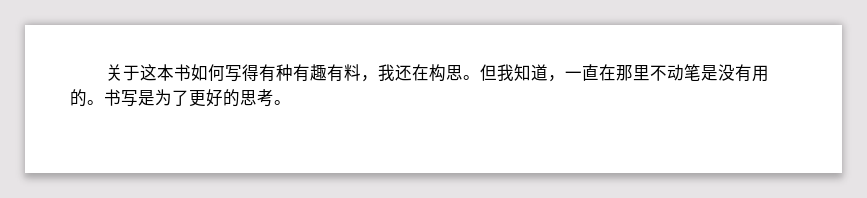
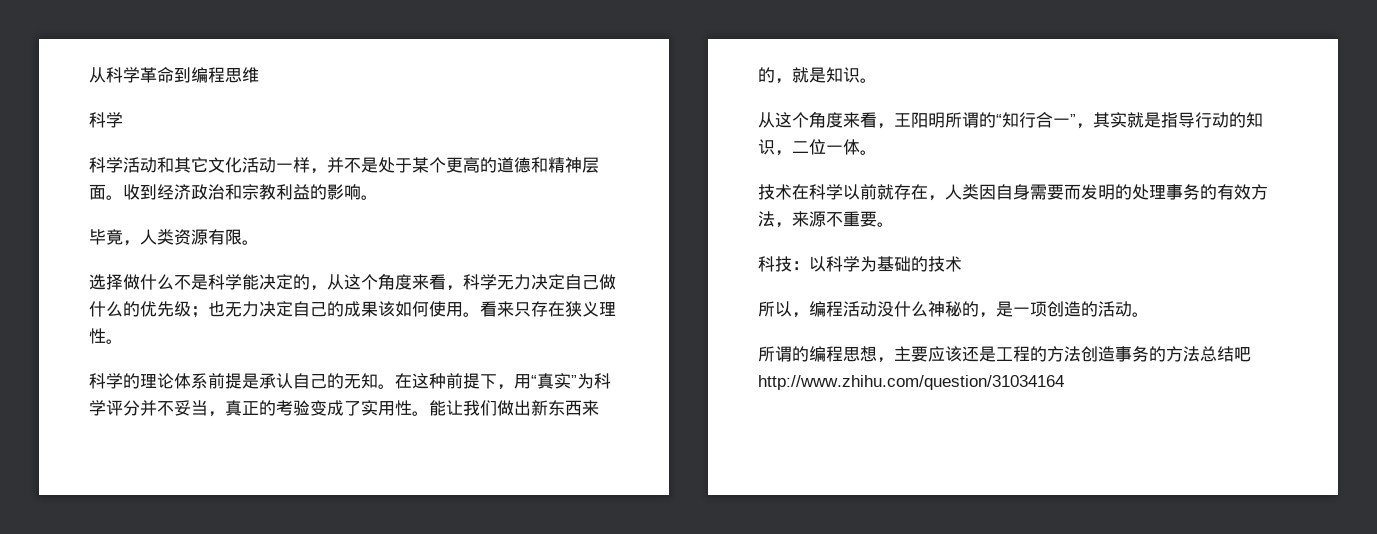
- 关于这本书如何写得有种有趣有料，我还在构思。但我知道，一直在那里不动笔是没有用的。书写是为了更好的思考。
+ 从科学革命到编程思维
+ 科学
+ 科学活动和其它文化活动一样，并不是处于某个更高的道德和精神层面。收到经济政治和宗教利益的影响。
+ 毕竟，人类资源有限。
+ 选择做什么不是科学能决定的，从这个角度来看，科学无力决定自己做什么的优先级；也无力决定自己的成果该如何使用。看来只存在狭义理性。
+ 科学的理论体系前提是承认自己的无知。在这种前提下，用“真实”为科学评分并不妥当，真正的考验变成了实用性。能让我们做出新东西来的，就是知识。
+ 从这个角度来看，王阳明所谓的“知行合一”，其实就是指导行动的知识，二位一体。
+ 技术在科学以前就存在，人类因自身需要而发明的处理事务的有效方法，来源不重要。
+ 科技：以科学为基础的技术
+ 所以，编程活动没什么神秘的，是一项创造的活动。
+ 所谓的编程思想，主要应该还是工程的方法创造事务的方法总结吧http://www.zhihu.com/question/31034164

